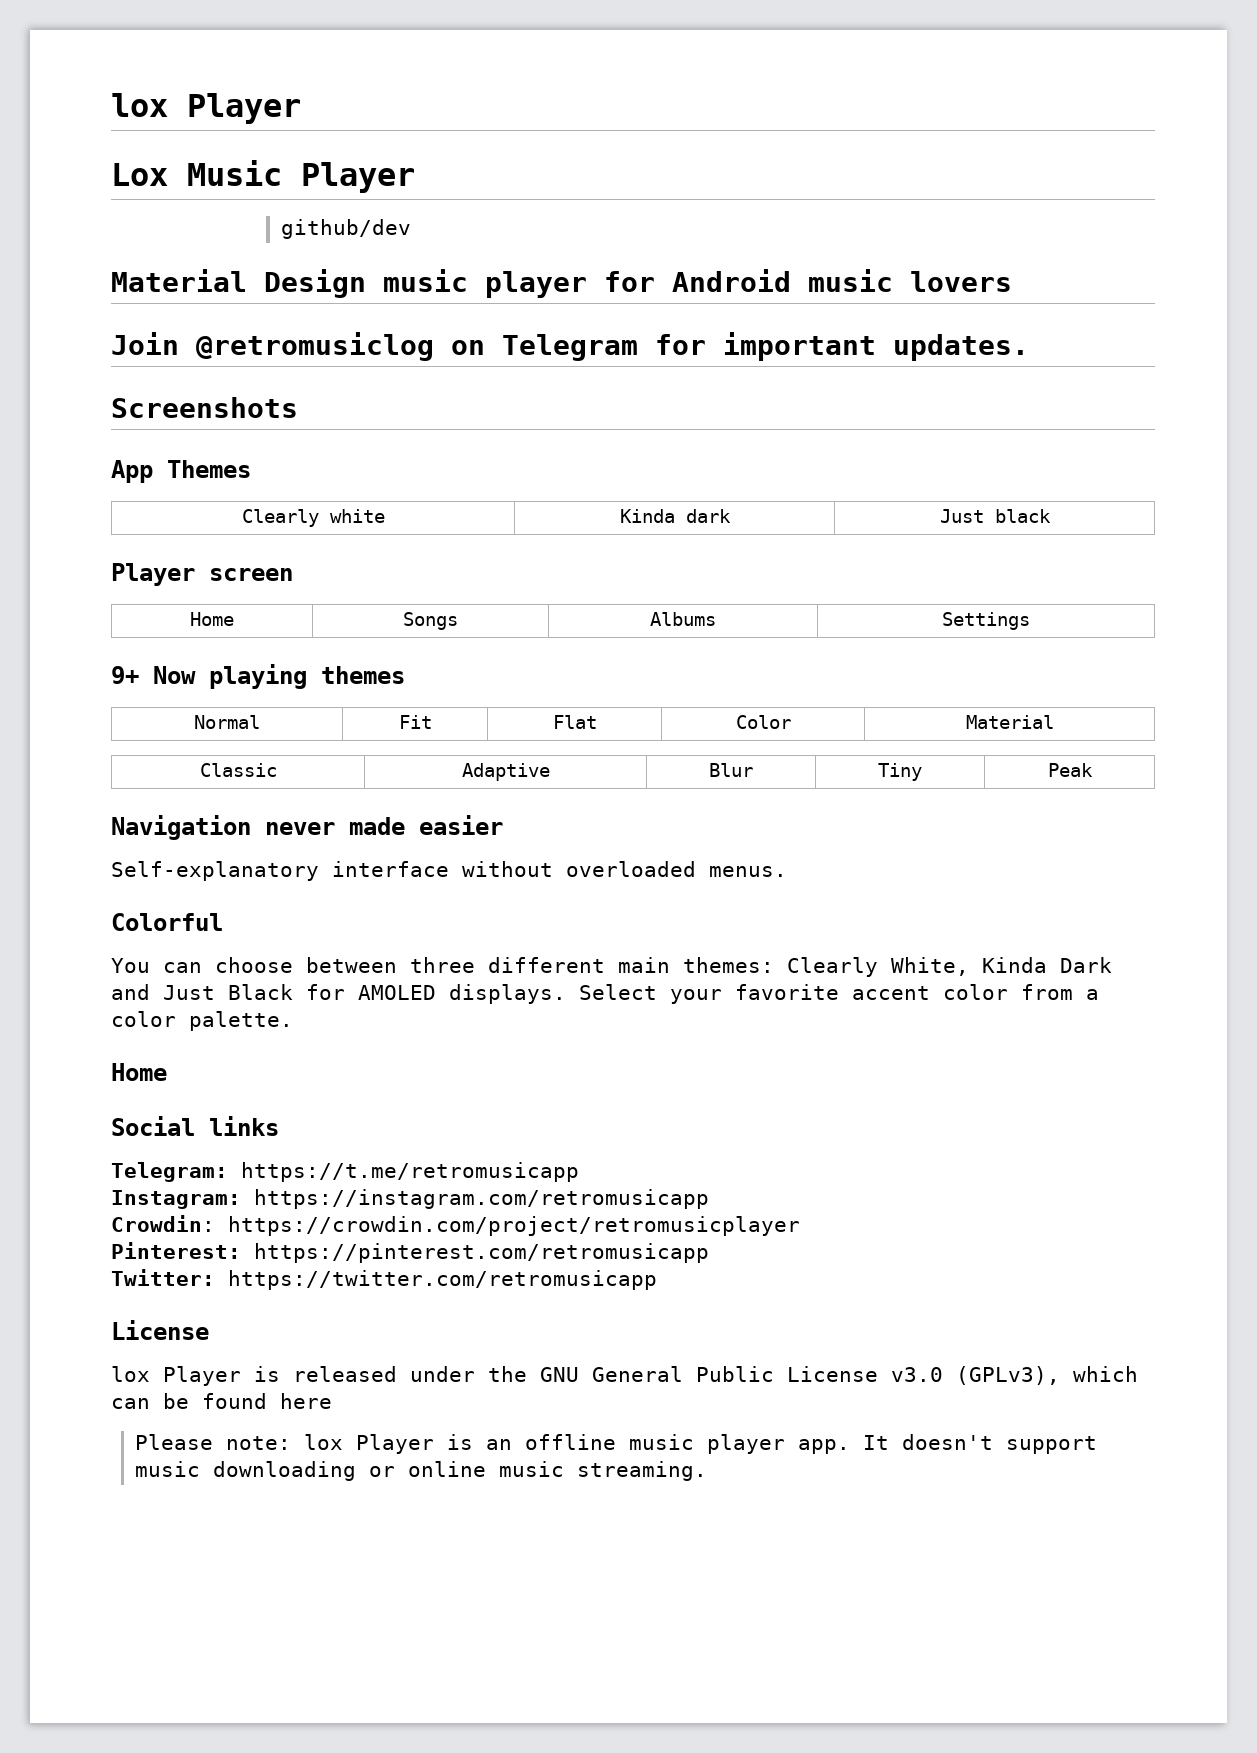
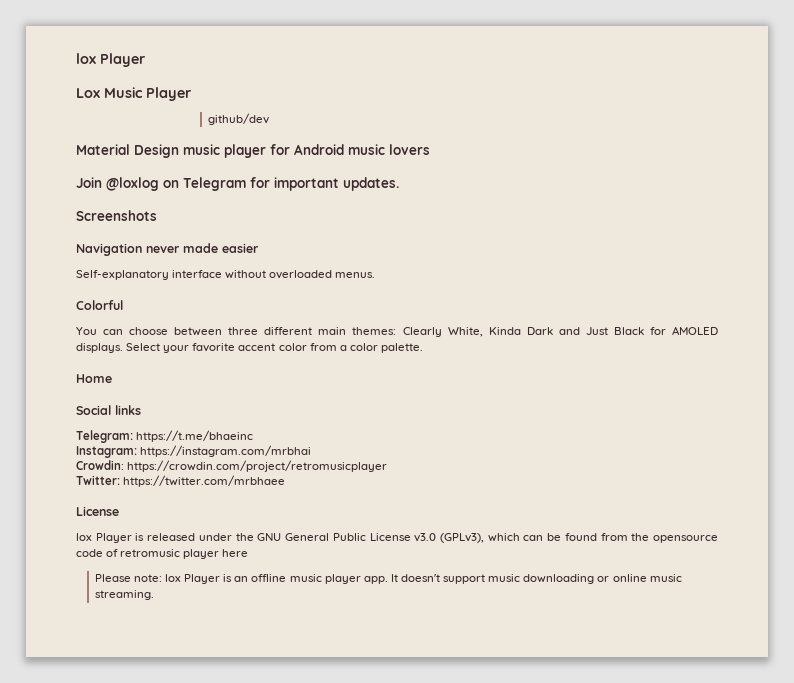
- Join @retromusiclog on Telegram for important updates.
+ Join @loxlog on Telegram for important updates.
- App Themes
- Clearly white | Kinda dark | Just black
- Player screen
- Home | Songs | Albums | Settings
- 9+ Now playing themes
- Normal | Fit | Flat | Color | Material
- Classic | Adaptive | Blur | Tiny | Peak
- Telegram: https://t.me/retromusicapp
+ Telegram: https://t.me/bhaeinc
- Instagram: https://instagram.com/retromusicapp
+ Instagram: https://instagram.com/mrbhai
- Pinterest: https://pinterest.com/retromusicapp
- Twitter: https://twitter.com/retromusicapp
+ Twitter: https://twitter.com/mrbhaee
- lox Player is released under the GNU General Public License v3.0 (GPLv3), which can be found here
+ lox Player is released under the GNU General Public License v3.0 (GPLv3), which can be found from the opensource code of retromusic player here

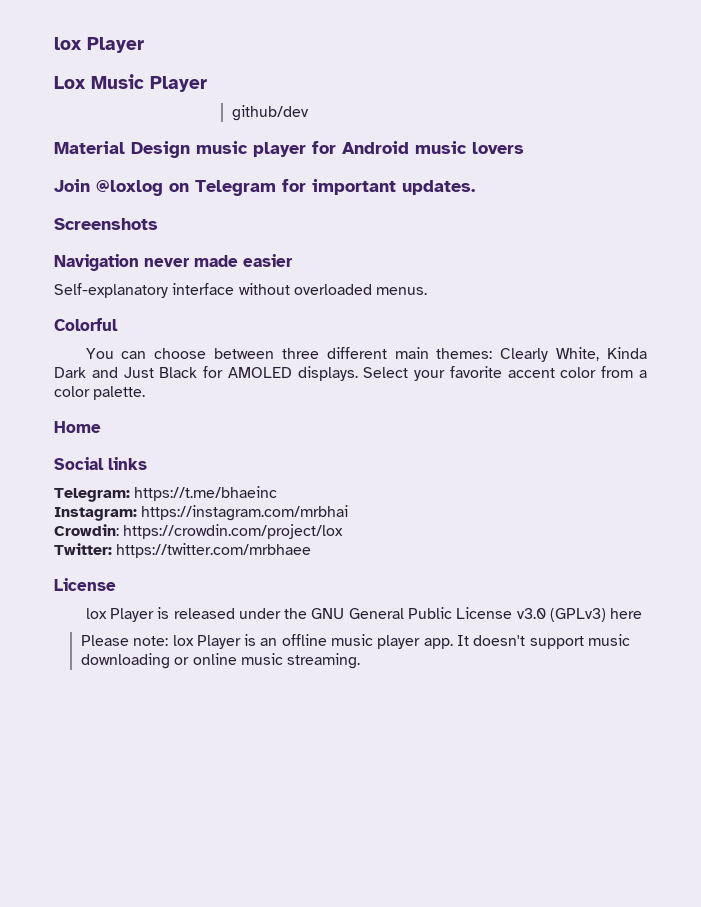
- Crowdin: https://crowdin.com/project/retromusicplayer
+ Crowdin: https://crowdin.com/project/lox
- lox Player is released under the GNU General Public License v3.0 (GPLv3), which can be found from the opensource code of retromusic player here
+ lox Player is released under the GNU General Public License v3.0 (GPLv3) here

